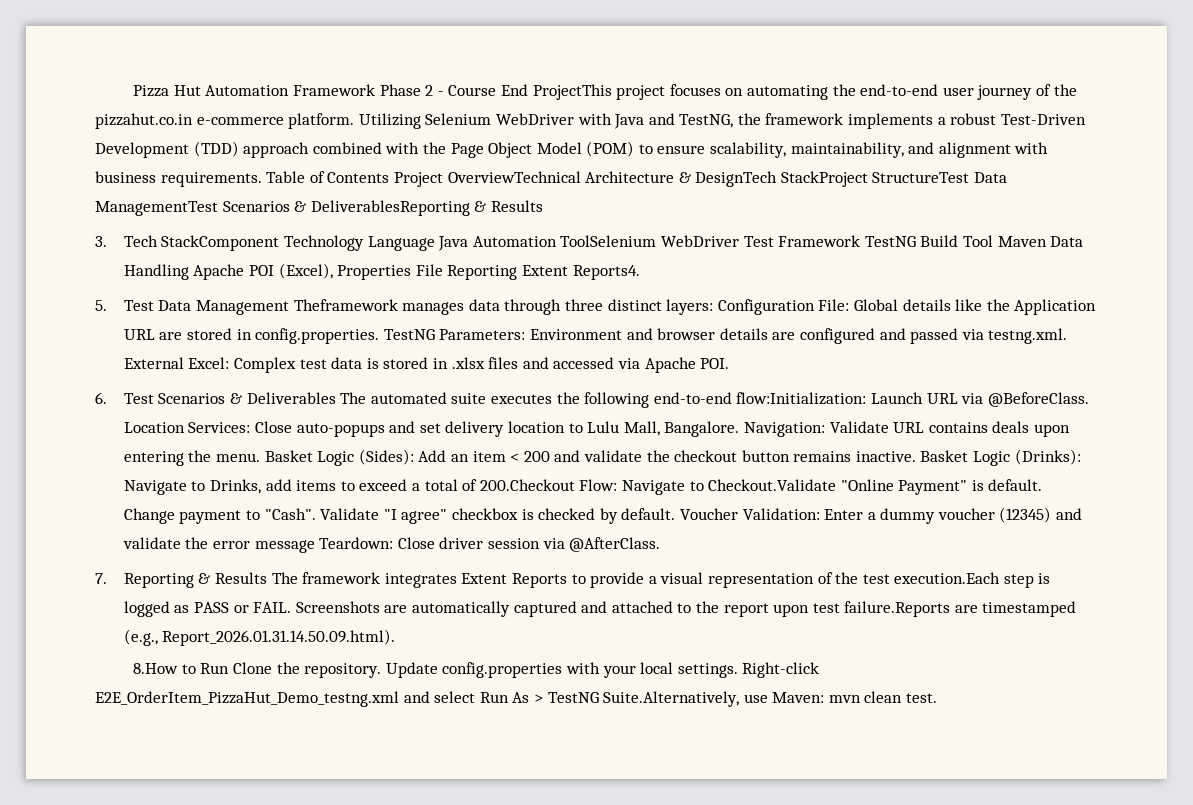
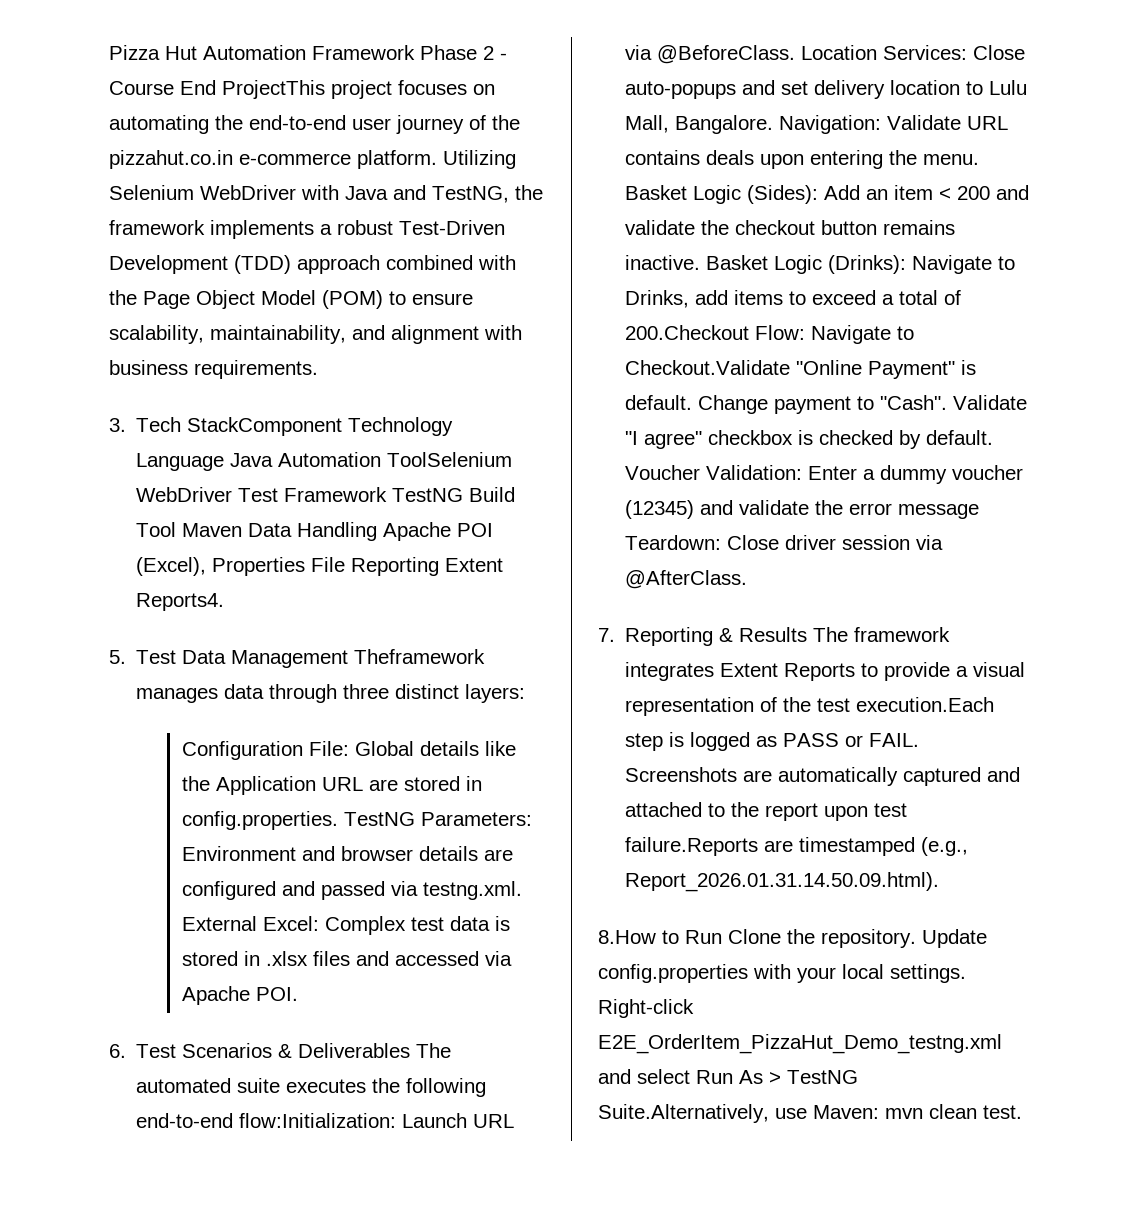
- Table of Contents Project OverviewTechnical Architecture & DesignTech StackProject StructureTest Data ManagementTest Scenarios & DeliverablesReporting & Results
- 5. Test Data Management Theframework manages data through three distinct layers: Configuration File: Global details like the Application URL are stored in config.properties. TestNG Parameters: Environment and browser details are configured and passed via testng.xml. External Excel: Complex test data is stored in .xlsx files and accessed via Apache POI.
+ 5. Test Data Management Theframework manages data through three distinct layers:
+ Configuration File: Global details like the Application URL are stored in config.properties. TestNG Parameters: Environment and browser details are configured and passed via testng.xml. External Excel: Complex test data is stored in .xlsx files and accessed via Apache POI.

